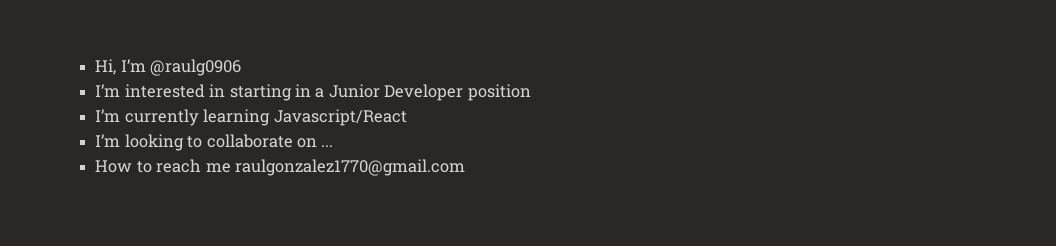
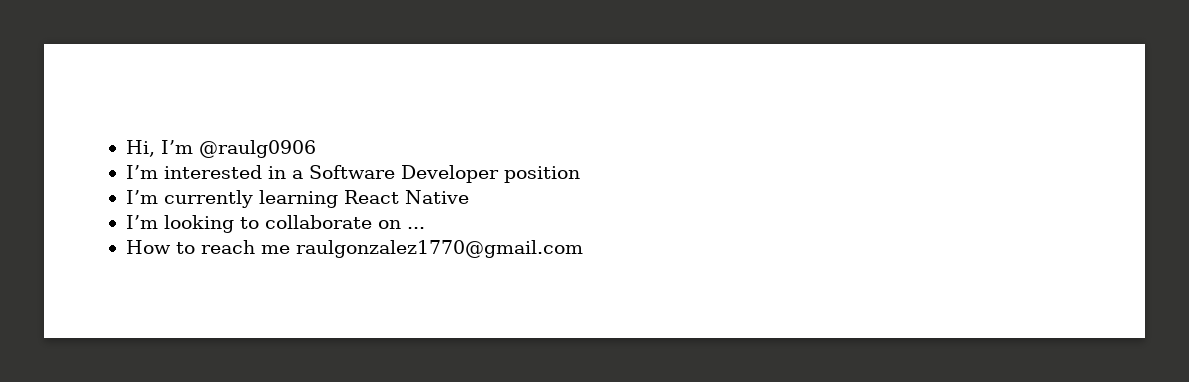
- I’m interested in starting in a Junior Developer position
+ I’m interested in a Software Developer position
- I’m currently learning Javascript/React
+ I’m currently learning React Native

